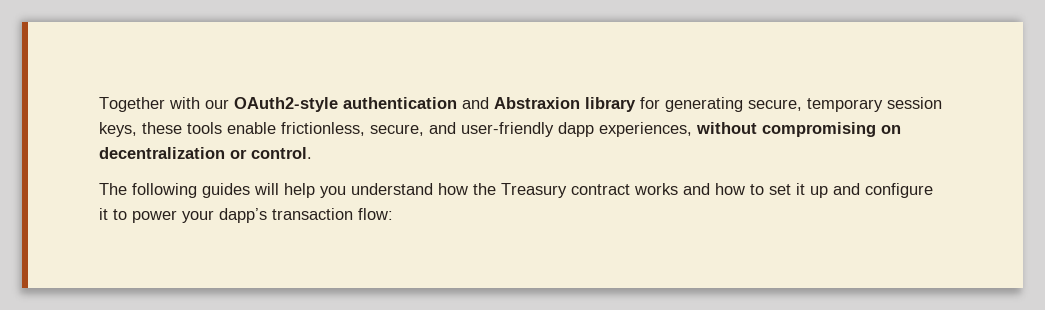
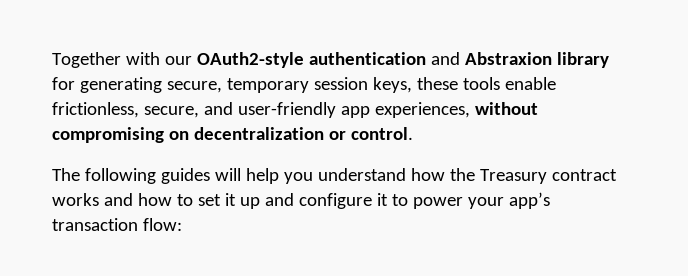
- Together with our OAuth2-style authentication and Abstraxion library for generating secure, temporary session keys, these tools enable frictionless, secure, and user-friendly dapp experiences, without compromising on decentralization or control.
+ Together with our OAuth2-style authentication and Abstraxion library for generating secure, temporary session keys, these tools enable frictionless, secure, and user-friendly app experiences, without compromising on decentralization or control.
- The following guides will help you understand how the Treasury contract works and how to set it up and configure it to power your dapp’s transaction flow:
+ The following guides will help you understand how the Treasury contract works and how to set it up and configure it to power your app’s transaction flow:

